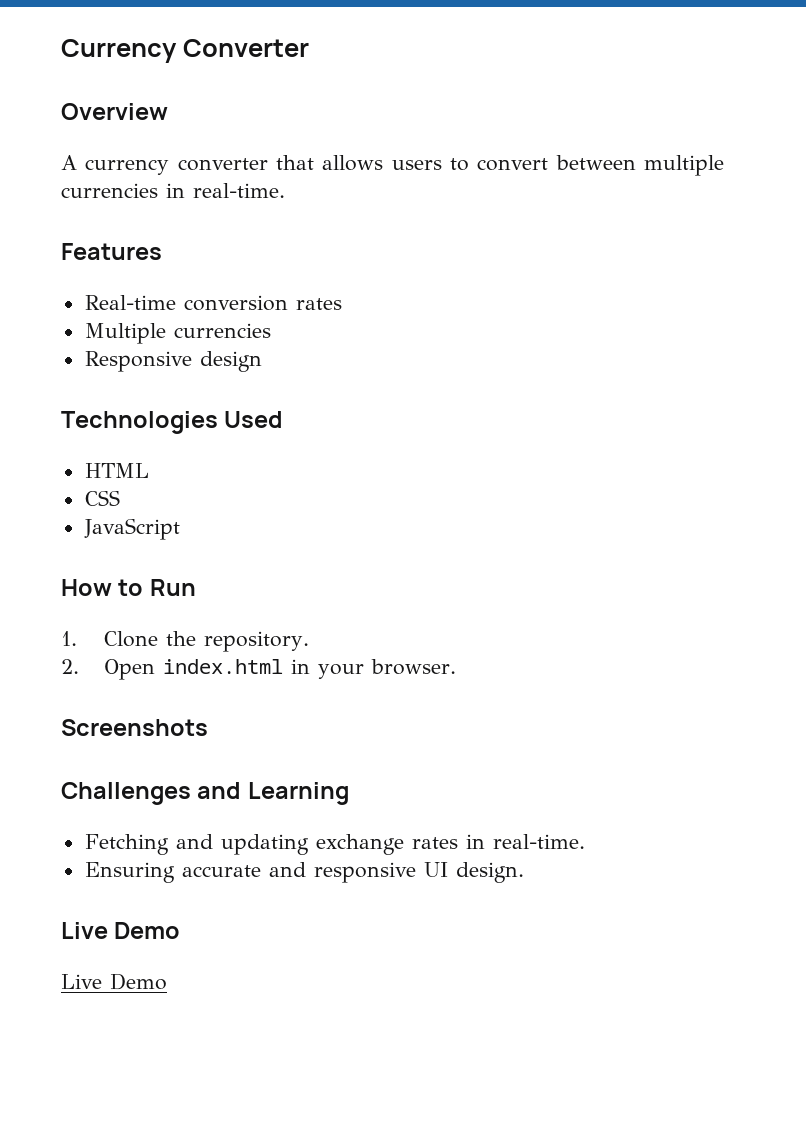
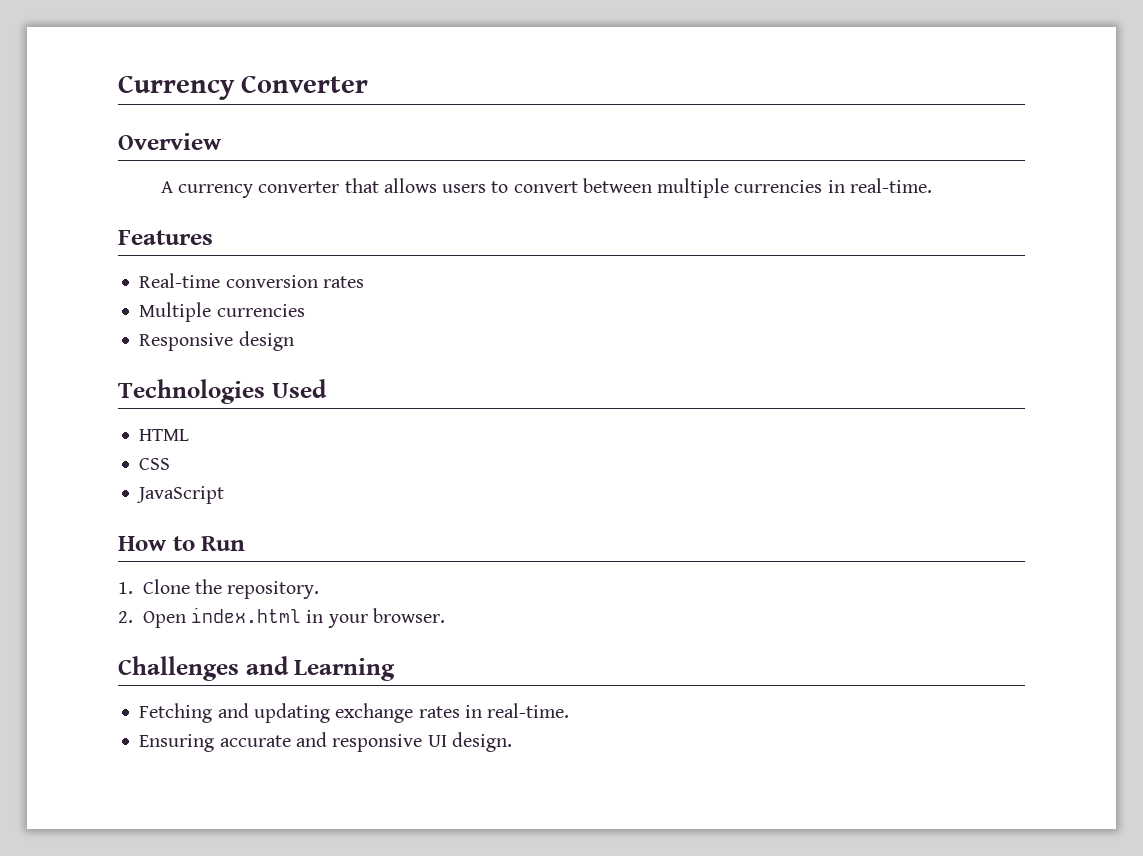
- Screenshots
  Ensuring accurate and responsive UI design.
- Live Demo
- Live Demo

